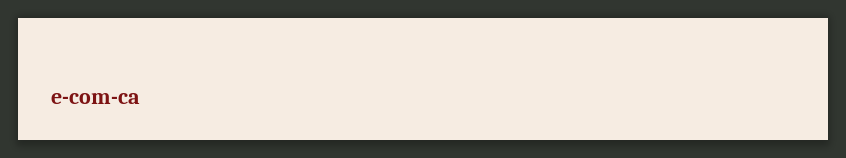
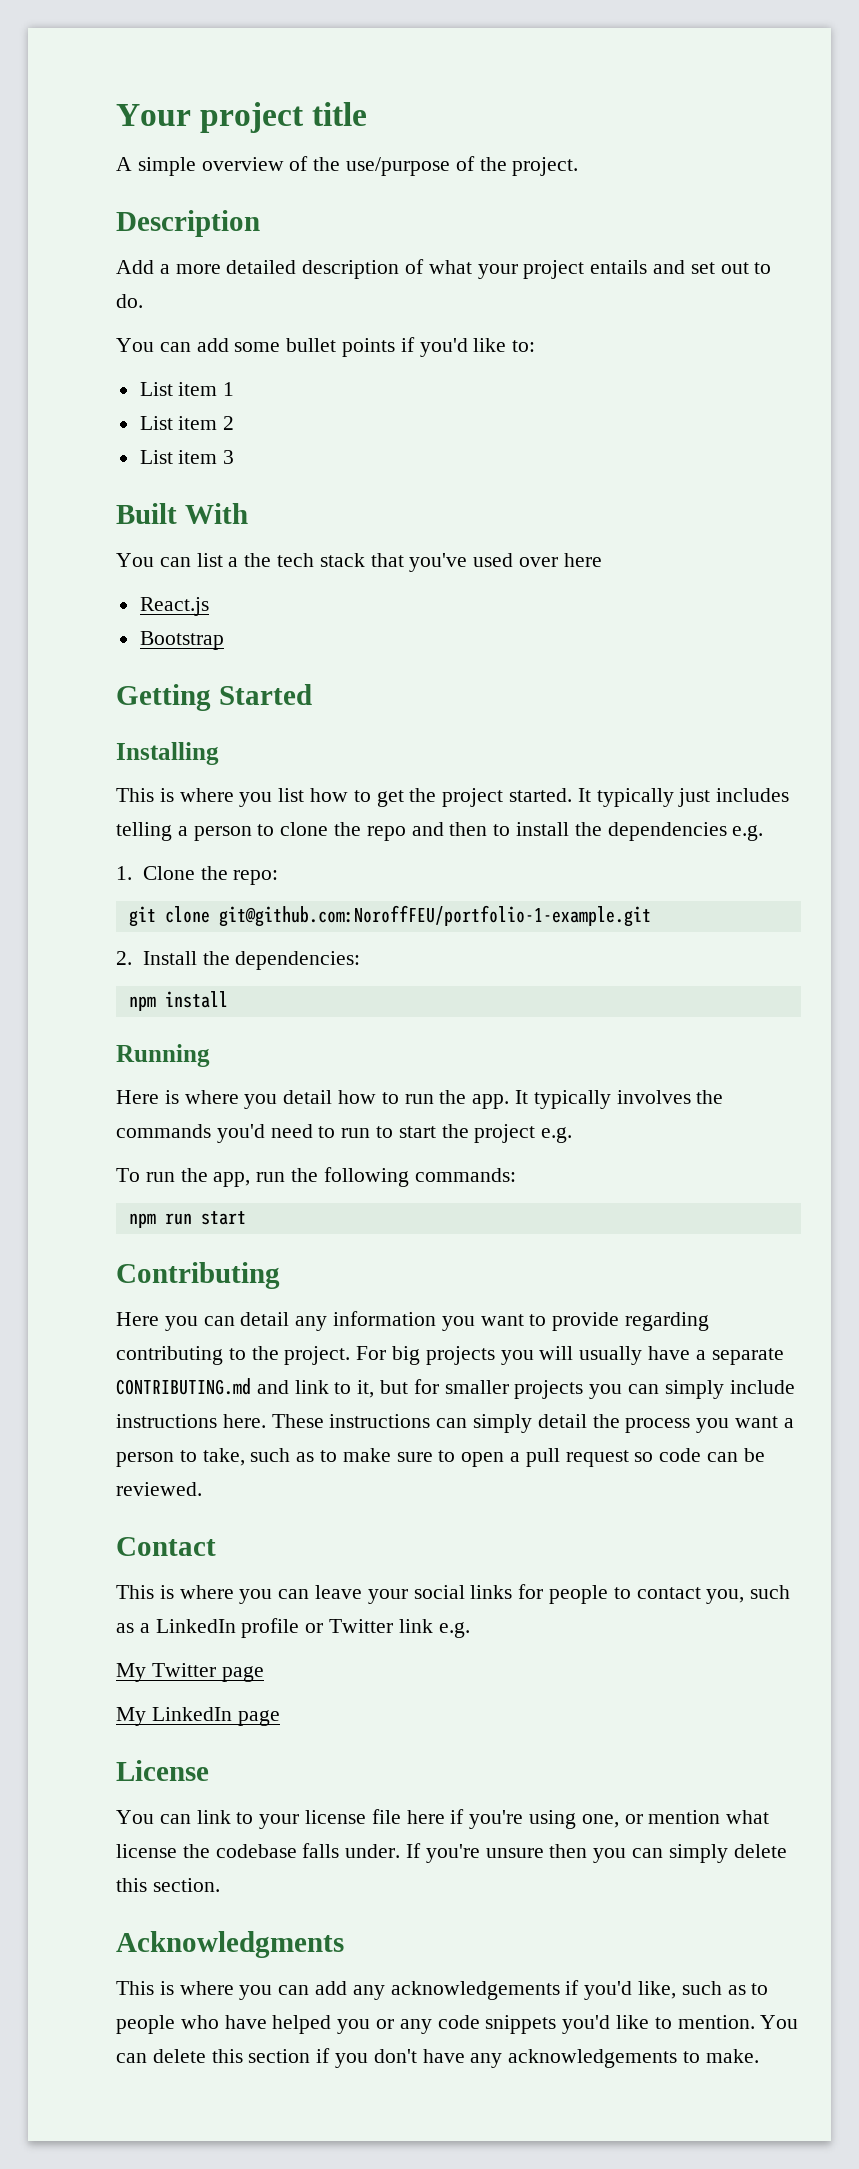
- e-com-ca
+ Your project title
+ A simple overview of the use/purpose of the project.
+ Description
+ Add a more detailed description of what your project entails and set out to do.
+ You can add some bullet points if you'd like to:
+ List item 1
+ List item 2
+ List item 3
+ Built With
+ You can list a the tech stack that you've used over here
+ React.js
+ Bootstrap
+ Getting Started
+ Installing
+ This is where you list how to get the project started. It typically just includes telling a person to clone the repo and then to install the dependencies e.g.
+ 1. Clone the repo:
+ git clone git@github.com:NoroffFEU/portfolio-1-example.git
+ 2. Install the dependencies:
+ npm install
+ Running
+ Here is where you detail how to run the app. It typically involves the commands you'd need to run to start the project e.g.
+ To run the app, run the following commands:
+ npm run start
+ Contributing
+ Here you can detail any information you want to provide regarding contributing to the project. For big projects you will usually have a separate CONTRIBUTING.md and link to it, but for smaller projects you can simply include instructions here. These instructions can simply detail the process you want a person to take, such as to make sure to open a pull request so code can be reviewed.
+ Contact
+ This is where you can leave your social links for people to contact you, such as a LinkedIn profile or Twitter link e.g.
+ My Twitter page
+ My LinkedIn page
+ License
+ You can link to your license file here if you're using one, or mention what license the codebase falls under. If you're unsure then you can simply delete this section.
+ Acknowledgments
+ This is where you can add any acknowledgements if you'd like, such as to people who have helped you or any code snippets you'd like to mention. You can delete this section if you don't have any acknowledgements to make.

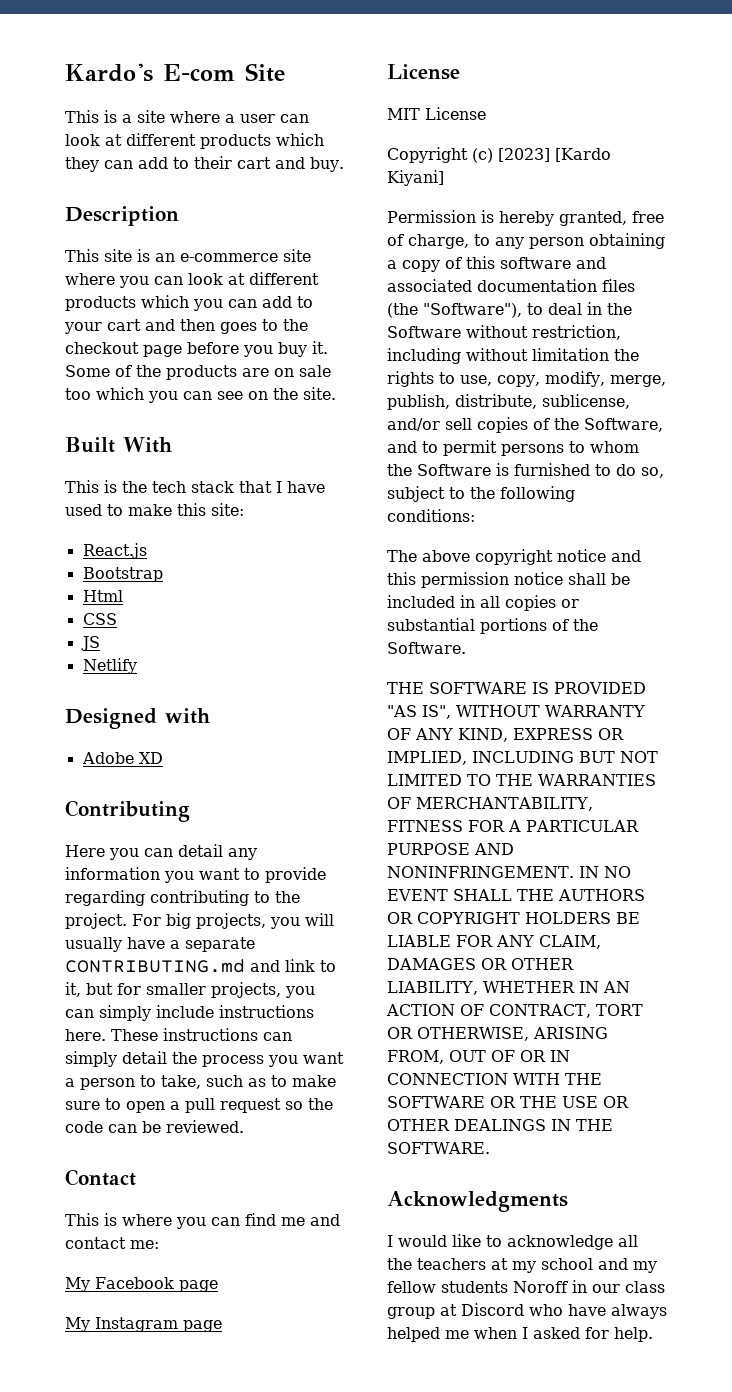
- Your project title
- A simple overview of the use/purpose of the project.
+ Kardo's E-com Site
+ This is a site where a user can look at different products which they can add to their cart and buy.
  Description
- Add a more detailed description of what your project entails and set out to do.
- You can add some bullet points if you'd like to:
- List item 1
- List item 2
- List item 3
+ This site is an e-commerce site where you can look at different products which you can add to your cart and then goes to the checkout page before you buy it. Some of the products are on sale too which you can see on the site.
  Built With
- You can list a the tech stack that you've used over here
+ This is the tech stack that I have used to make this site:
  React.js
  Bootstrap
- Getting Started
- Installing
- This is where you list how to get the project started. It typically just includes telling a person to clone the repo and then to install the dependencies e.g.
- 1. Clone the repo:
- git clone git@github.com:NoroffFEU/portfolio-1-example.git
- 2. Install the dependencies:
- npm install
- Running
- Here is where you detail how to run the app. It typically involves the commands you'd need to run to start the project e.g.
- To run the app, run the following commands:
- npm run start
+ Html
+ CSS
+ JS
+ Netlify
+ Designed with
+ Adobe XD
- For big projects you will usually have a separate CONTRIBUTING.md and link to it, but for smaller projects you can simply include instructions here.
+ For big projects, you will usually have a separate CONTRIBUTING.md and link to it, but for smaller projects, you can simply include instructions here.
- These instructions can simply detail the process you want a person to take, such as to make sure to open a pull request so code can be reviewed.
+ These instructions can simply detail the process you want a person to take, such as to make sure to open a pull request so the code can be reviewed.
- This is where you can leave your social links for people to contact you, such as a LinkedIn profile or Twitter link e.g.
- My Twitter page
+ This is where you can find me and contact me:
+ My Facebook page
- My LinkedIn page
+ My Instagram page
- You can link to your license file here if you're using one, or mention what license the codebase falls under. If you're unsure then you can simply delete this section.
+ MIT License
+ Copyright (c) [2023] [Kardo Kiyani]
+ Permission is hereby granted, free of charge, to any person obtaining a copy of this software and associated documentation files (the "Software"), to deal in the Software without restriction, including without limitation the rights to use, copy, modify, merge, publish, distribute, sublicense, and/or sell copies of the Software, and to permit persons to whom the Software is furnished to do so, subject to the following conditions:
+ The above copyright notice and this permission notice shall be included in all copies or substantial portions of the Software.
+ THE SOFTWARE IS PROVIDED "AS IS", WITHOUT WARRANTY OF ANY KIND, EXPRESS OR IMPLIED, INCLUDING BUT NOT LIMITED TO THE WARRANTIES OF MERCHANTABILITY, FITNESS FOR A PARTICULAR PURPOSE AND NONINFRINGEMENT. IN NO EVENT SHALL THE AUTHORS OR COPYRIGHT HOLDERS BE LIABLE FOR ANY CLAIM, DAMAGES OR OTHER LIABILITY, WHETHER IN AN ACTION OF CONTRACT, TORT OR OTHERWISE, ARISING FROM, OUT OF OR IN CONNECTION WITH THE SOFTWARE OR THE USE OR OTHER DEALINGS IN THE SOFTWARE.
  Acknowledgments
- This is where you can add any acknowledgements if you'd like, such as to people who have helped you or any code snippets you'd like to mention. You can delete this section if you don't have any acknowledgements to make.
+ I would like to acknowledge all the teachers at my school and my fellow students Noroff in our class group at Discord who have always helped me when I asked for help.

